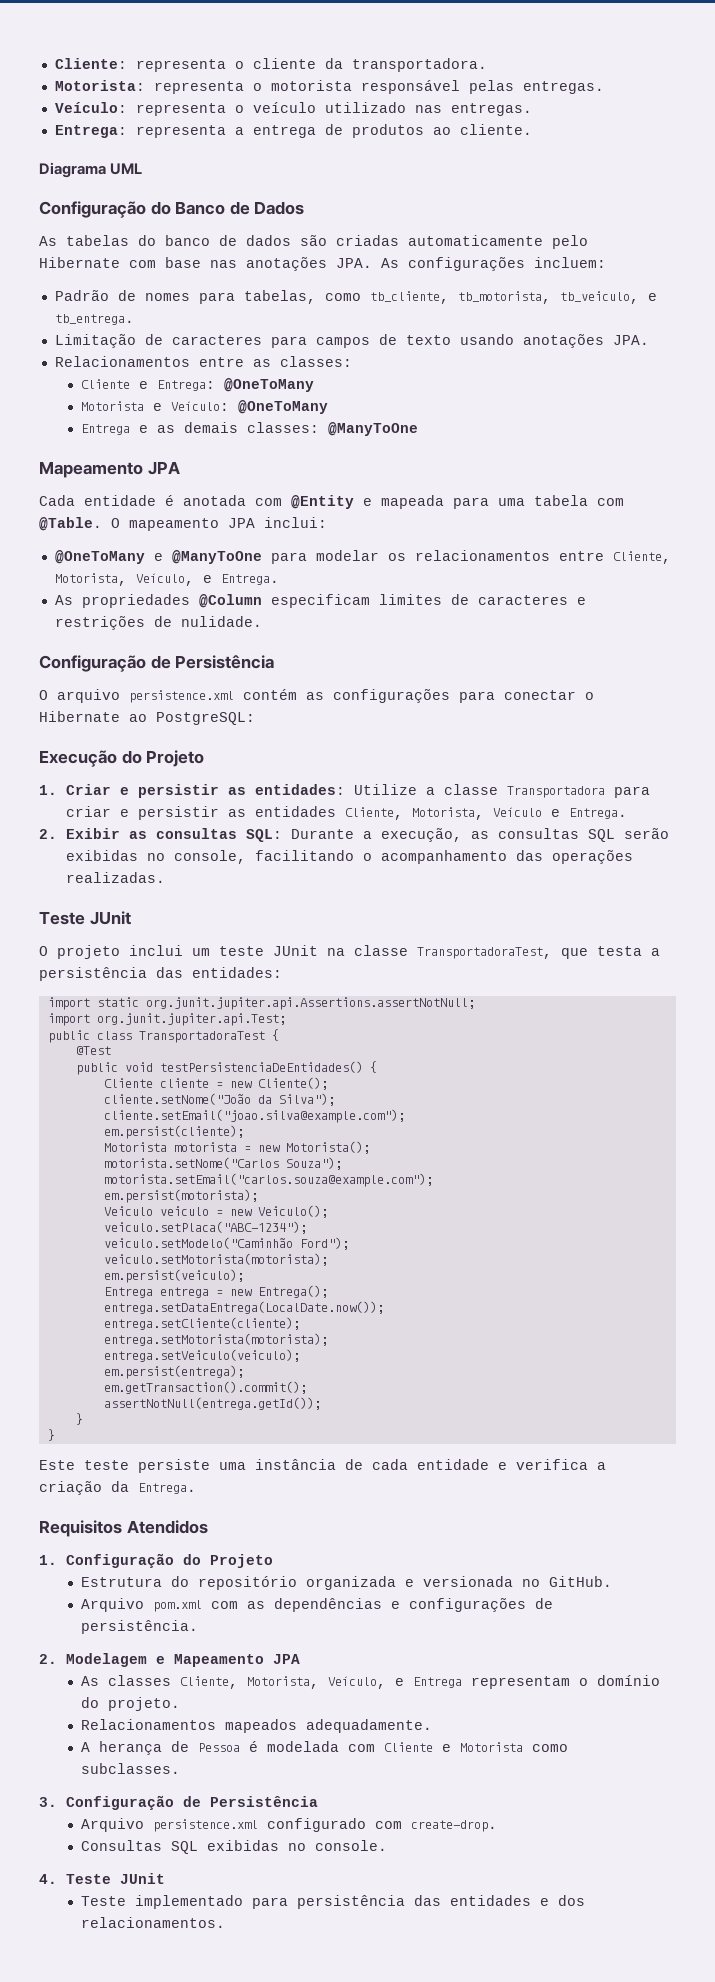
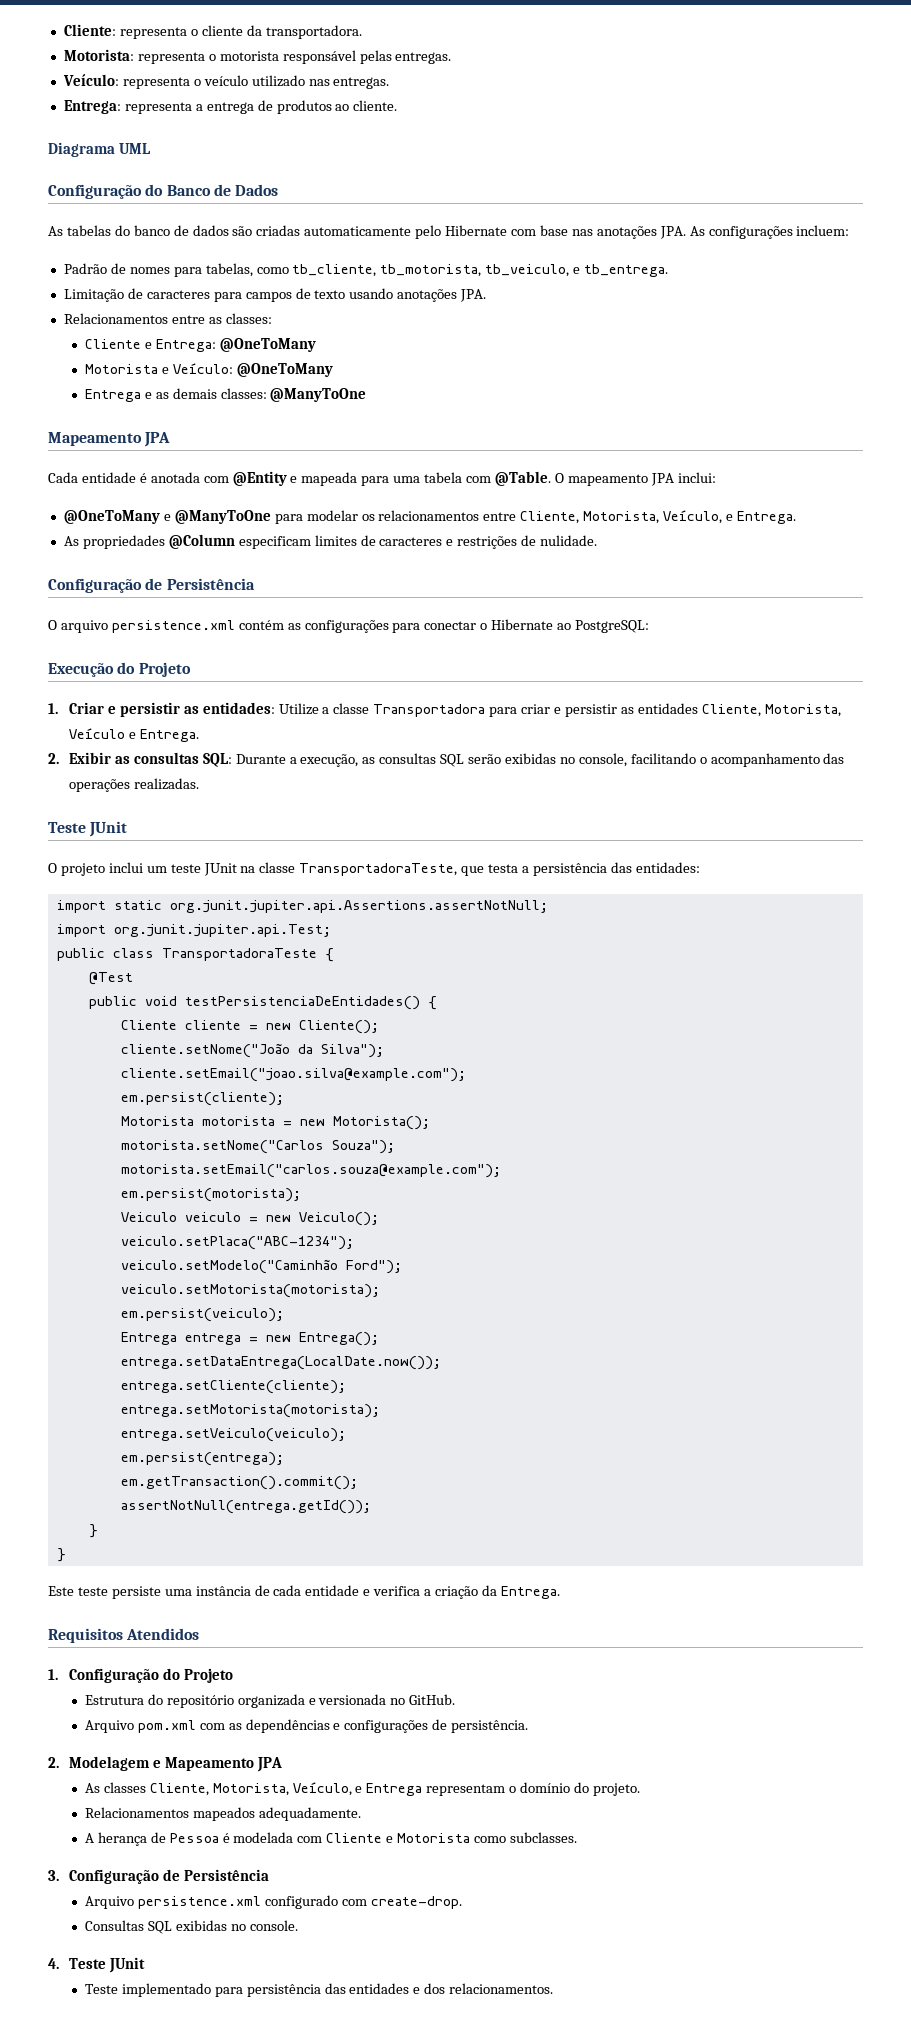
- O projeto inclui um teste JUnit na classe TransportadoraTest, que testa a persistência das entidades:
+ O projeto inclui um teste JUnit na classe TransportadoraTeste, que testa a persistência das entidades:
- public class TransportadoraTest {
+ public class TransportadoraTeste {

